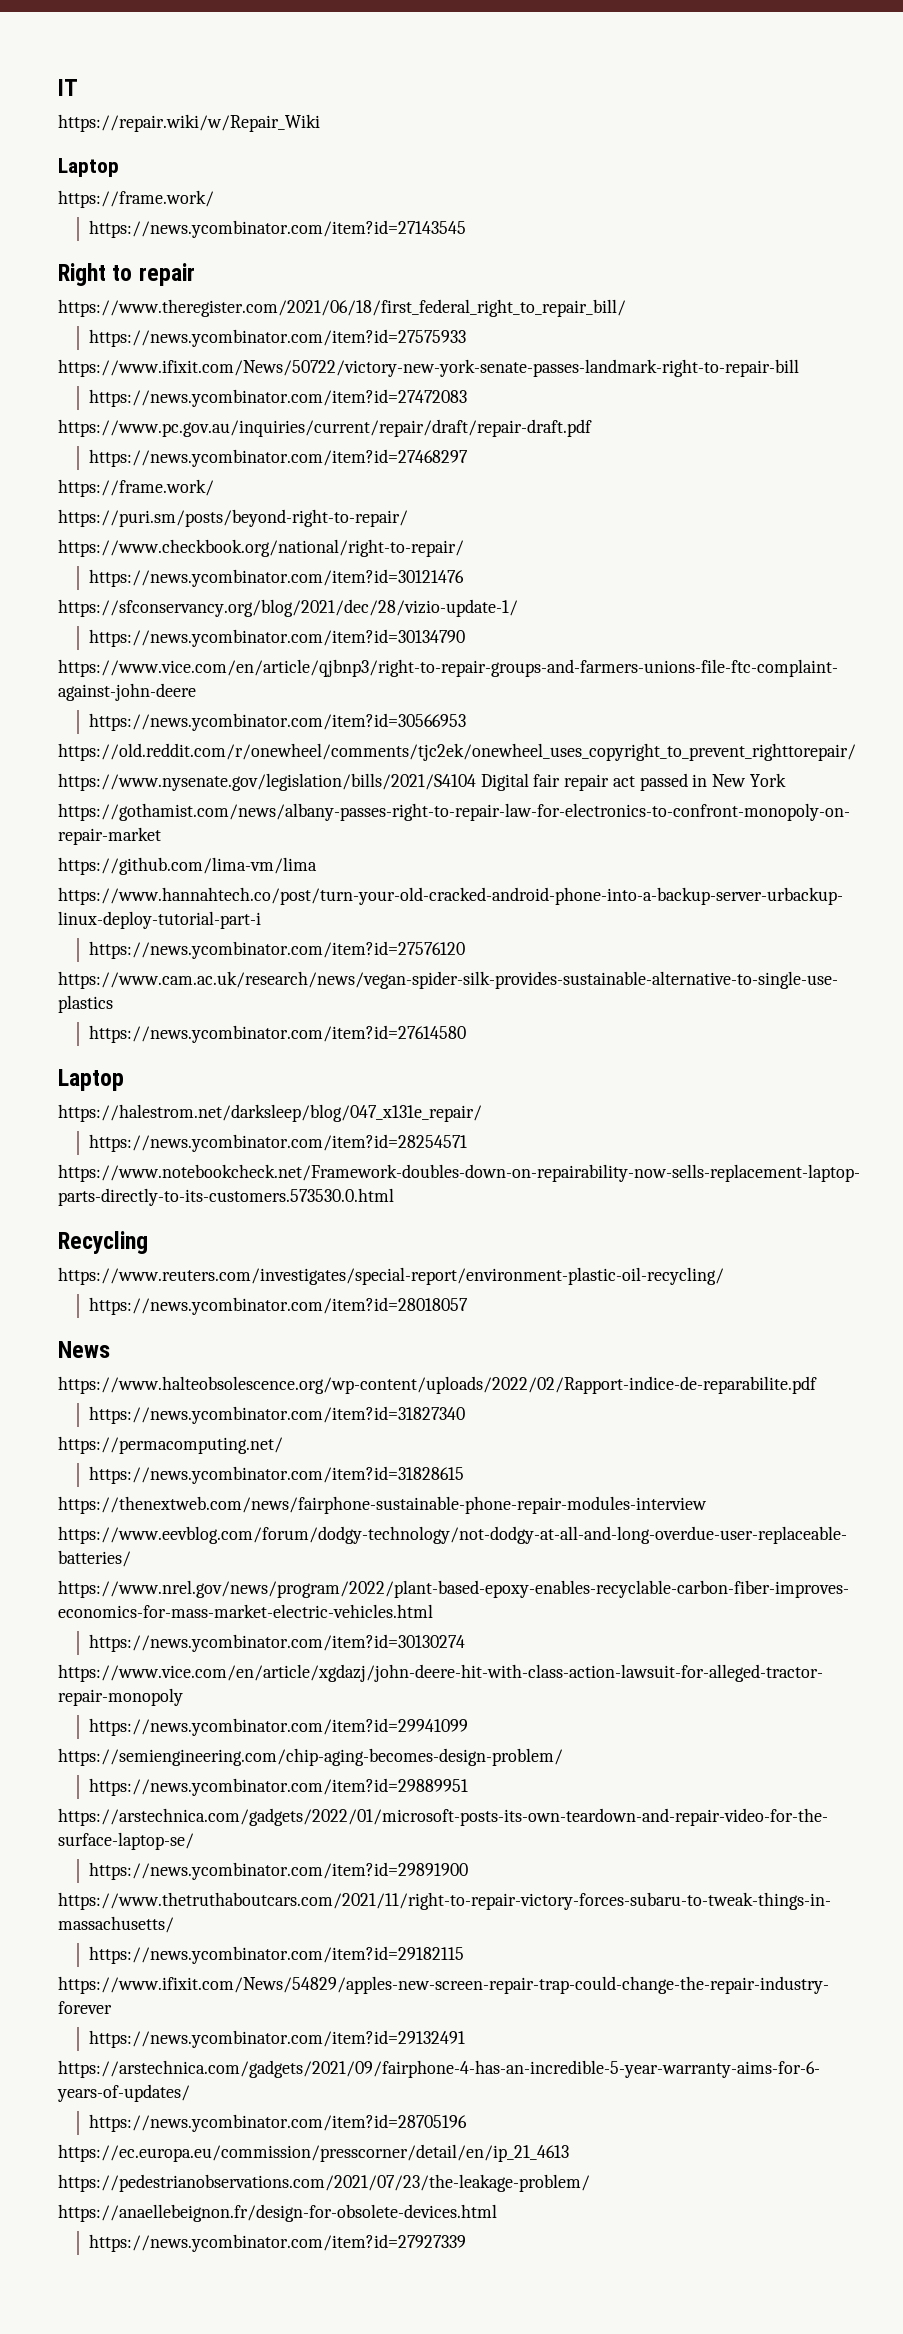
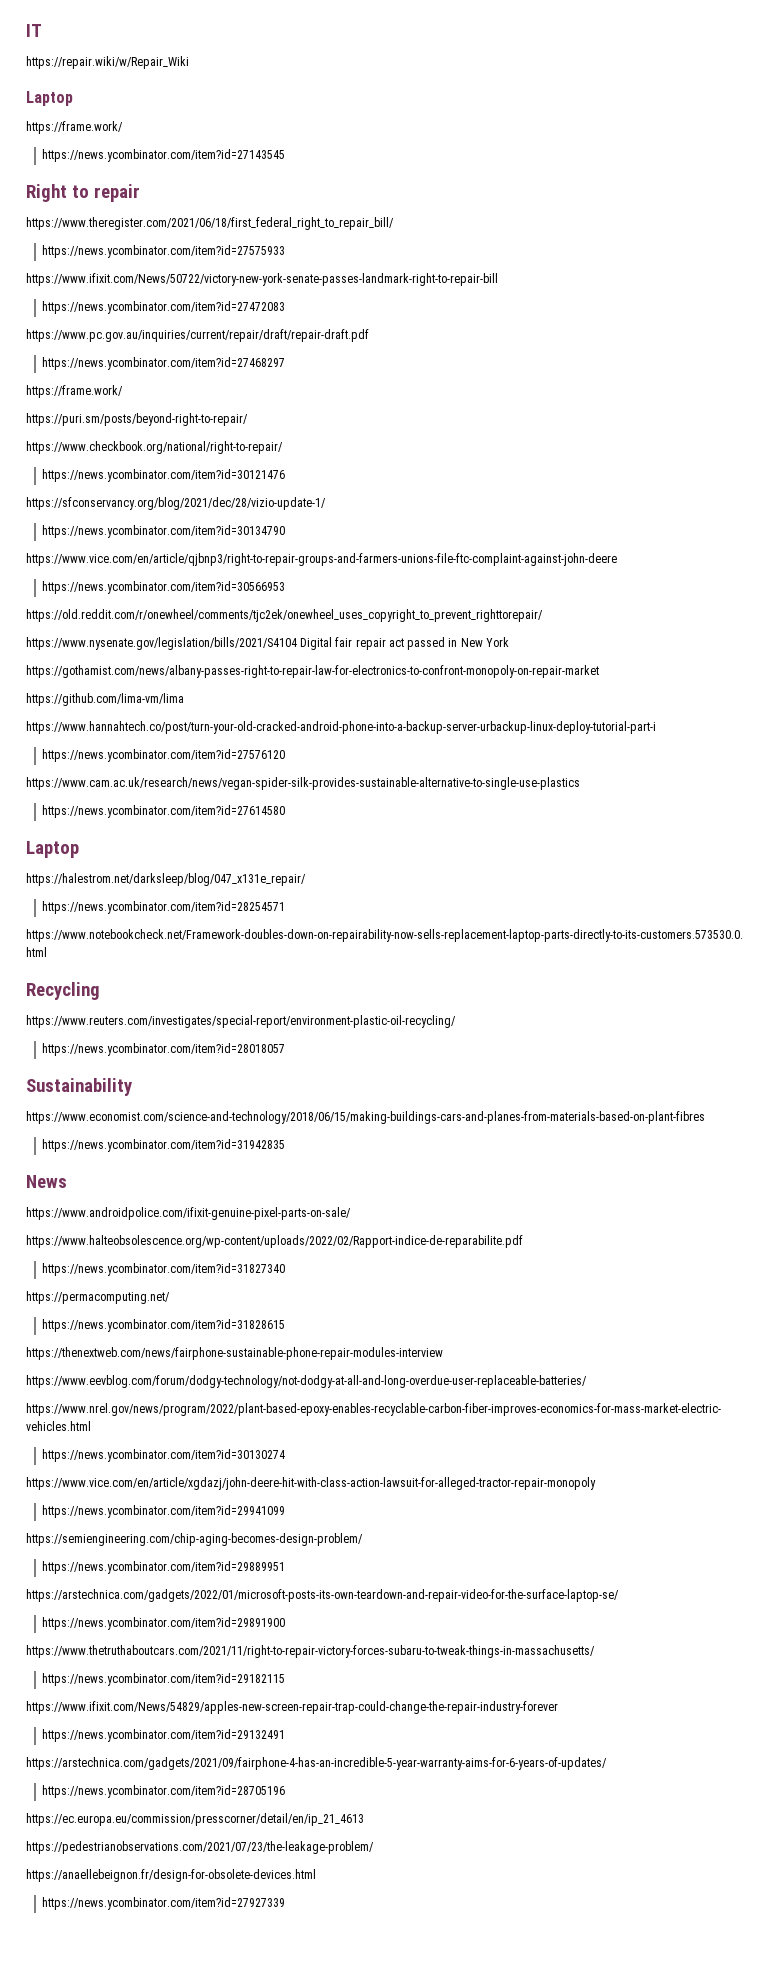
+ Sustainability
+ https://www.economist.com/science-and-technology/2018/06/15/making-buildings-cars-and-planes-from-materials-based-on-plant-fibres
+ https://news.ycombinator.com/item?id=31942835
+ https://www.androidpolice.com/ifixit-genuine-pixel-parts-on-sale/

